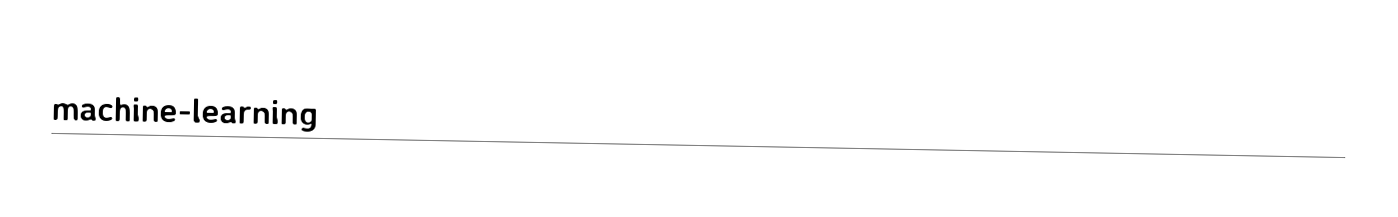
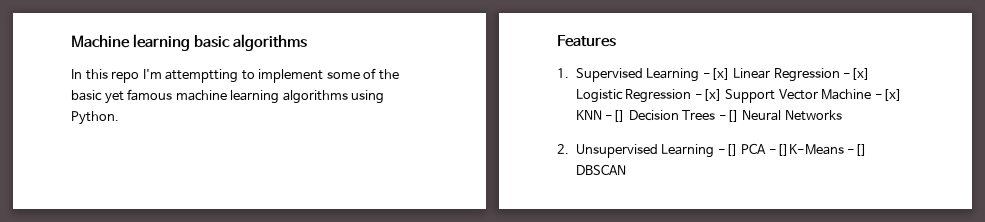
- machine-learning
+ Machine learning basic algorithms
+ In this repo I'm attemptting to implement some of the basic yet famous machine learning algorithms using Python.
+ Features
+ 1. Supervised Learning -[x] Linear Regression -[x] Logistic Regression -[x] Support Vector Machine -[x] KNN -[] Decision Trees -[] Neural Networks
+ 2. Unsupervised Learning -[] PCA -[]K-Means -[] DBSCAN

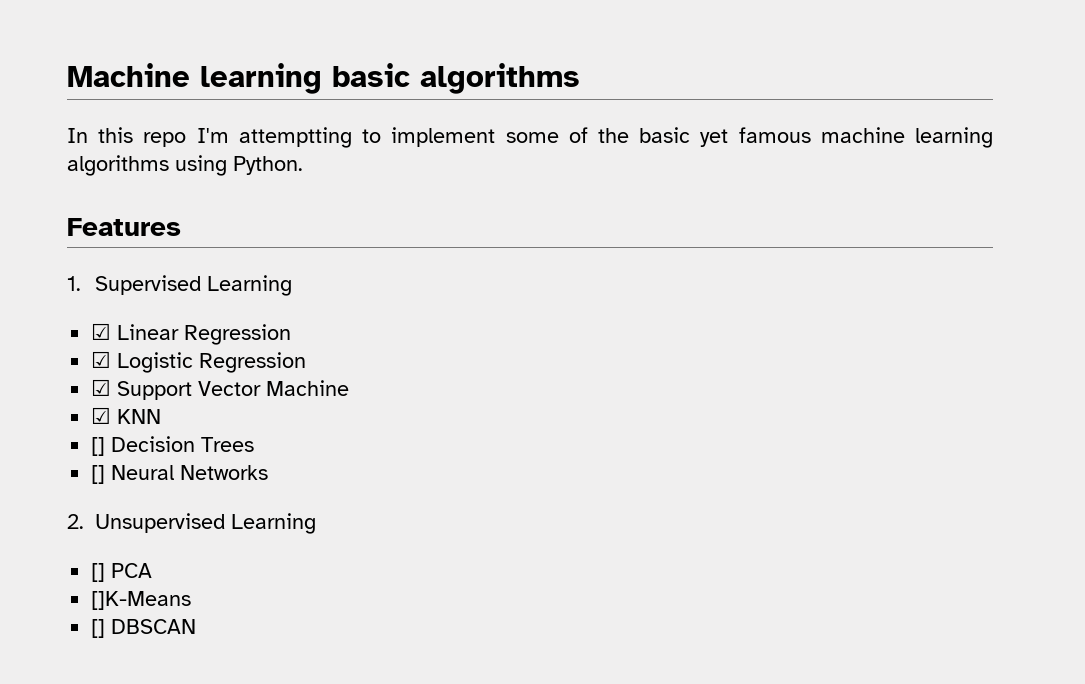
- 1. Supervised Learning -[x] Linear Regression -[x] Logistic Regression -[x] Support Vector Machine -[x] KNN -[] Decision Trees -[] Neural Networks
+ 1. Supervised Learning
+ ☑ Linear Regression
+ ☑ Logistic Regression
+ ☑ Support Vector Machine
+ ☑ KNN
+ [] Decision Trees
+ [] Neural Networks
- 2. Unsupervised Learning -[] PCA -[]K-Means -[] DBSCAN
+ 2. Unsupervised Learning
+ [] PCA
+ []K-Means
+ [] DBSCAN

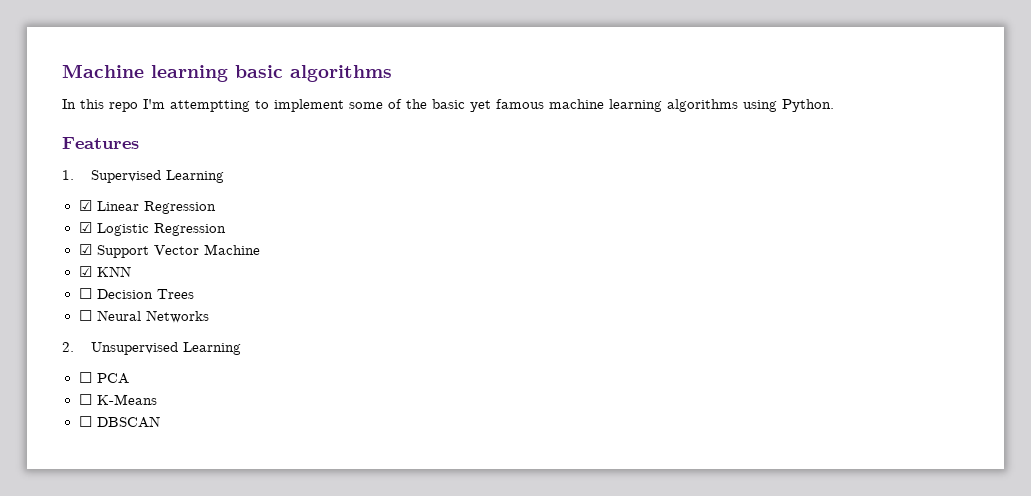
- [] Decision Trees
+ ☐ Decision Trees
- [] Neural Networks
+ ☐ Neural Networks
- [] PCA
+ ☐ PCA
- []K-Means
- [] DBSCAN
+ ☐ K-Means
+ ☐ DBSCAN

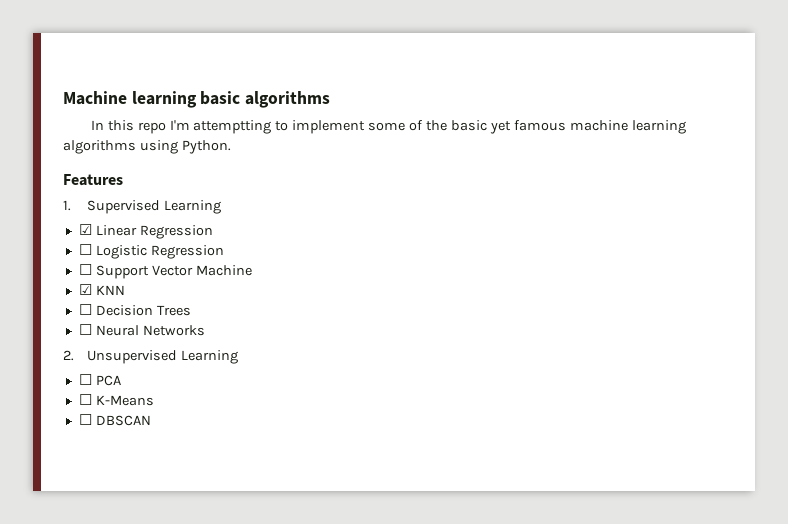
- ☑ Logistic Regression
+ ☐ Logistic Regression
- ☑ Support Vector Machine
+ ☐ Support Vector Machine

